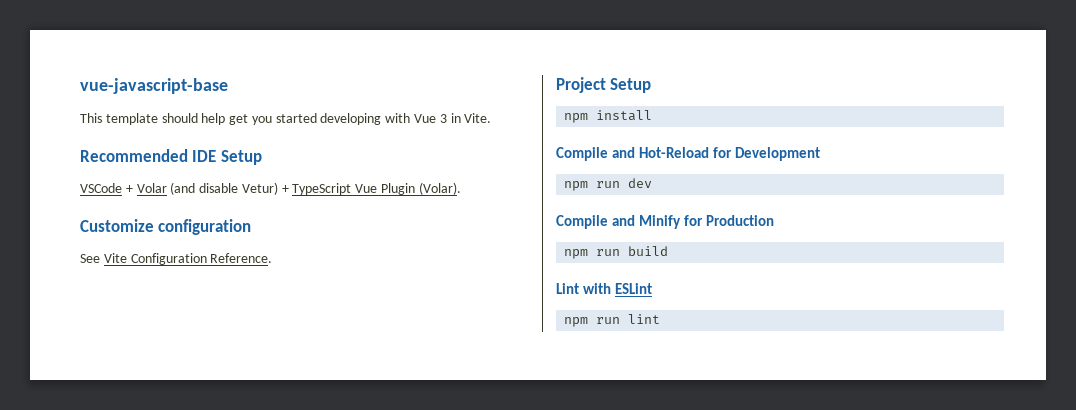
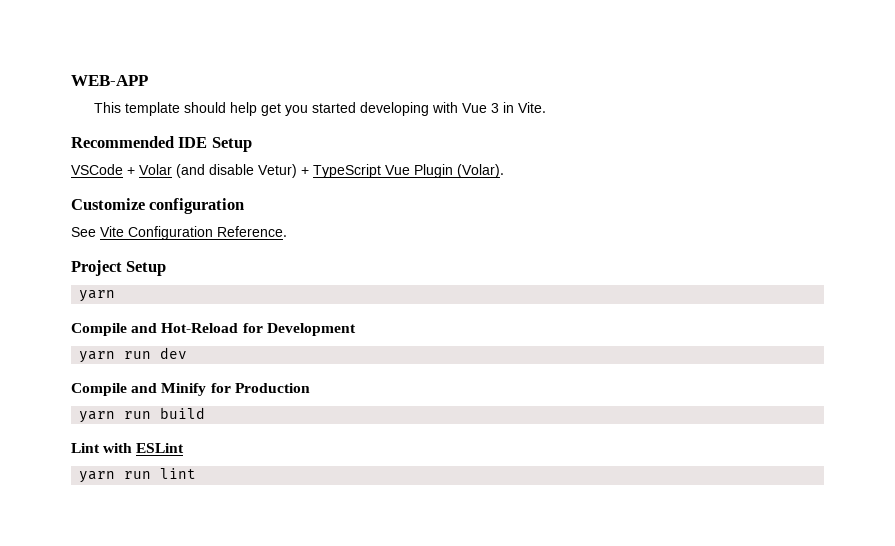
- vue-javascript-base
+ WEB-APP
  Project Setup
- npm install
+ yarn
- npm run dev
+ yarn run dev
- npm run build
+ yarn run build
- npm run lint
+ yarn run lint

